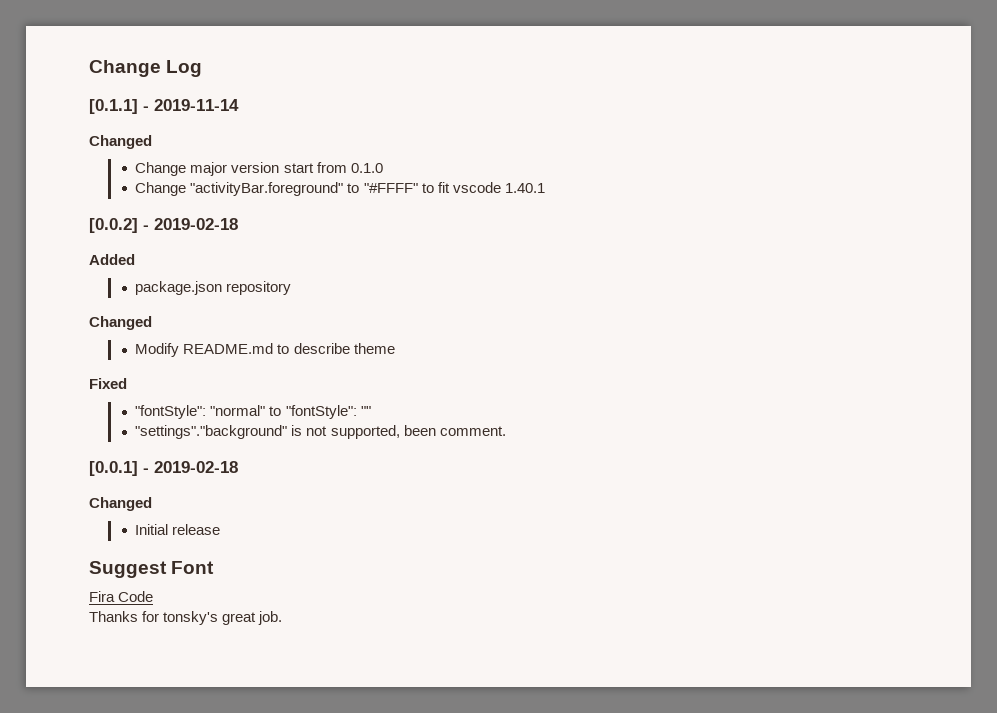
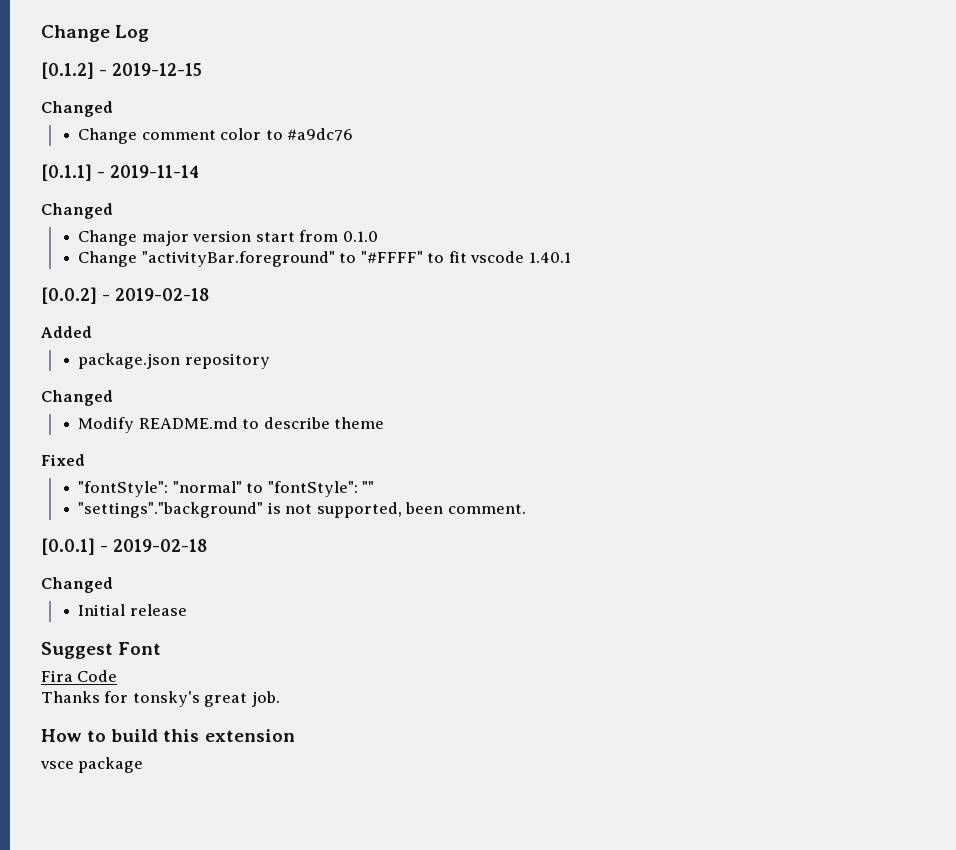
+ [0.1.2] - 2019-12-15
+ Changed
+ Change comment color to #a9dc76
+ How to build this extension
+ vsce package

